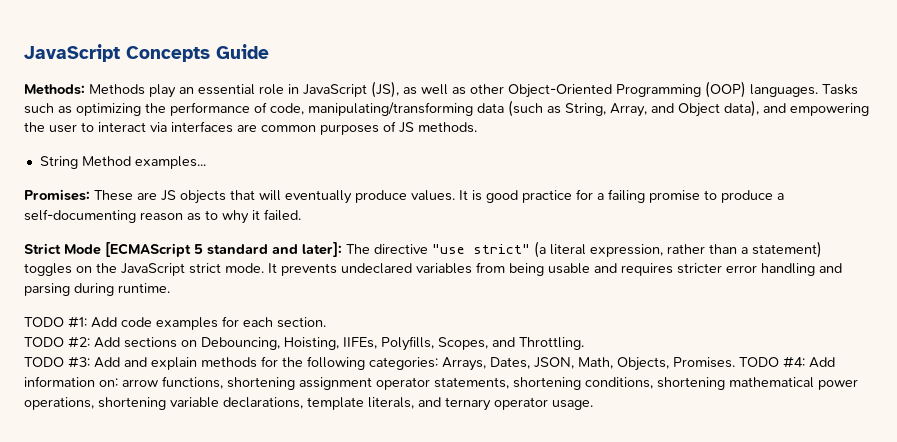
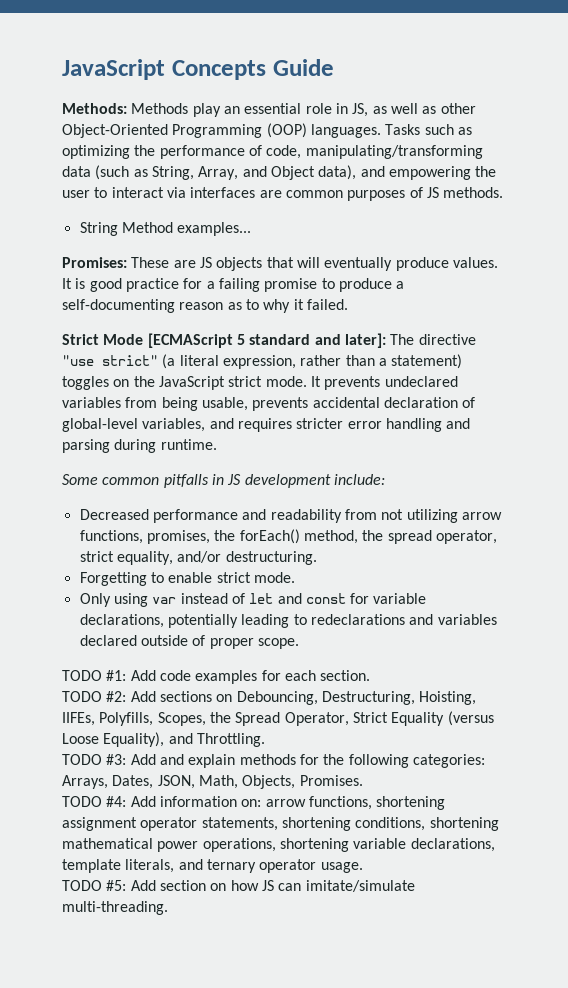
- Methods: Methods play an essential role in JavaScript (JS), as well as other Object-Oriented Programming (OOP) languages.
+ Methods: Methods play an essential role in JS, as well as other Object-Oriented Programming (OOP) languages.
- It prevents undeclared variables from being usable and requires stricter error handling and parsing during runtime.
+ It prevents undeclared variables from being usable, prevents accidental declaration of global-level variables, and requires stricter error handling and parsing during runtime.
+ Some common pitfalls in JS development include:
+ Decreased performance and readability from not utilizing arrow functions, promises, the forEach() method, the spread operator, strict equality, and/or destructuring.
+ Forgetting to enable strict mode.
+ Only using var instead of let and const for variable declarations, potentially leading to redeclarations and variables declared outside of proper scope.
- TODO #2: Add sections on Debouncing, Hoisting, IIFEs, Polyfills, Scopes, and Throttling.
+ TODO #2: Add sections on Debouncing, Destructuring, Hoisting, IIFEs, Polyfills, Scopes, the Spread Operator, Strict Equality (versus Loose Equality), and Throttling.
- TODO #3: Add and explain methods for the following categories: Arrays, Dates, JSON, Math, Objects, Promises. TODO #4: Add information on: arrow functions, shortening assignment operator statements, shortening conditions, shortening mathematical power operations, shortening variable declarations, template literals, and ternary operator usage.
+ TODO #3: Add and explain methods for the following categories: Arrays, Dates, JSON, Math, Objects, Promises.
+ TODO #4: Add information on: arrow functions, shortening assignment operator statements, shortening conditions, shortening mathematical power operations, shortening variable declarations, template literals, and ternary operator usage.
+ TODO #5: Add section on how JS can imitate/simulate multi-threading.

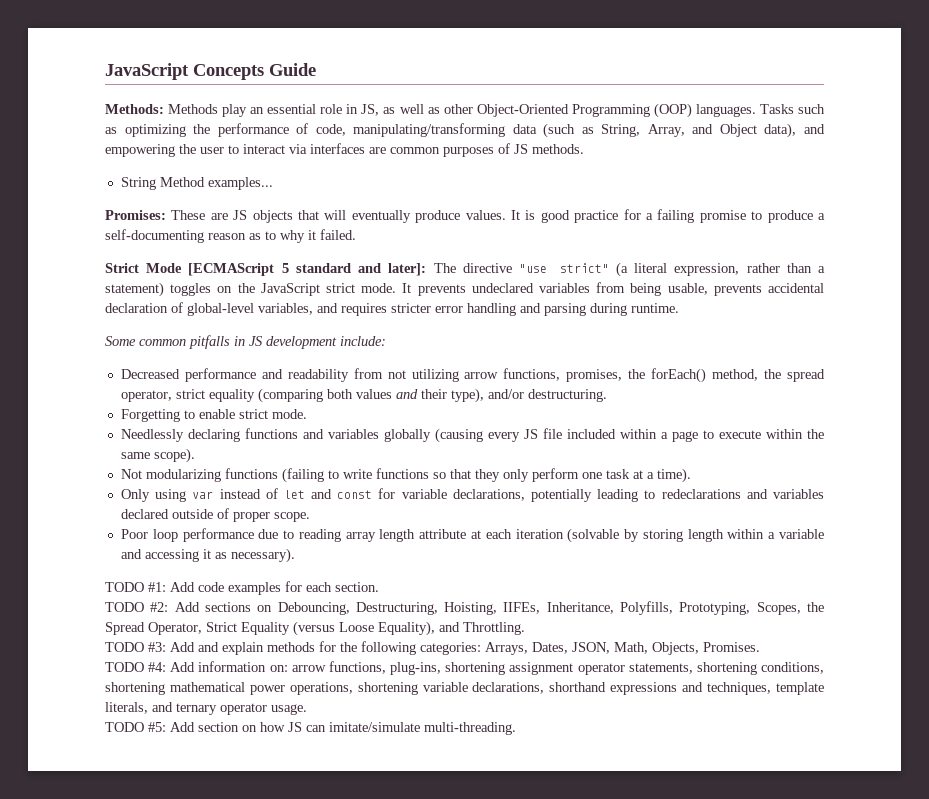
- Decreased performance and readability from not utilizing arrow functions, promises, the forEach() method, the spread operator, strict equality, and/or destructuring.
+ Decreased performance and readability from not utilizing arrow functions, promises, the forEach() method, the spread operator, strict equality (comparing both values and their type), and/or destructuring.
+ Needlessly declaring functions and variables globally (causing every JS file included within a page to execute within the same scope).
+ Not modularizing functions (failing to write functions so that they only perform one task at a time).
+ Poor loop performance due to reading array length attribute at each iteration (solvable by storing length within a variable and accessing it as necessary).
- TODO #2: Add sections on Debouncing, Destructuring, Hoisting, IIFEs, Polyfills, Scopes, the Spread Operator, Strict Equality (versus Loose Equality), and Throttling.
+ TODO #2: Add sections on Debouncing, Destructuring, Hoisting, IIFEs, Inheritance, Polyfills, Prototyping, Scopes, the Spread Operator, Strict Equality (versus Loose Equality), and Throttling.
- TODO #4: Add information on: arrow functions, shortening assignment operator statements, shortening conditions, shortening mathematical power operations, shortening variable declarations, template literals, and ternary operator usage.
+ TODO #4: Add information on: arrow functions, plug-ins, shortening assignment operator statements, shortening conditions, shortening mathematical power operations, shortening variable declarations, shorthand expressions and techniques, template literals, and ternary operator usage.

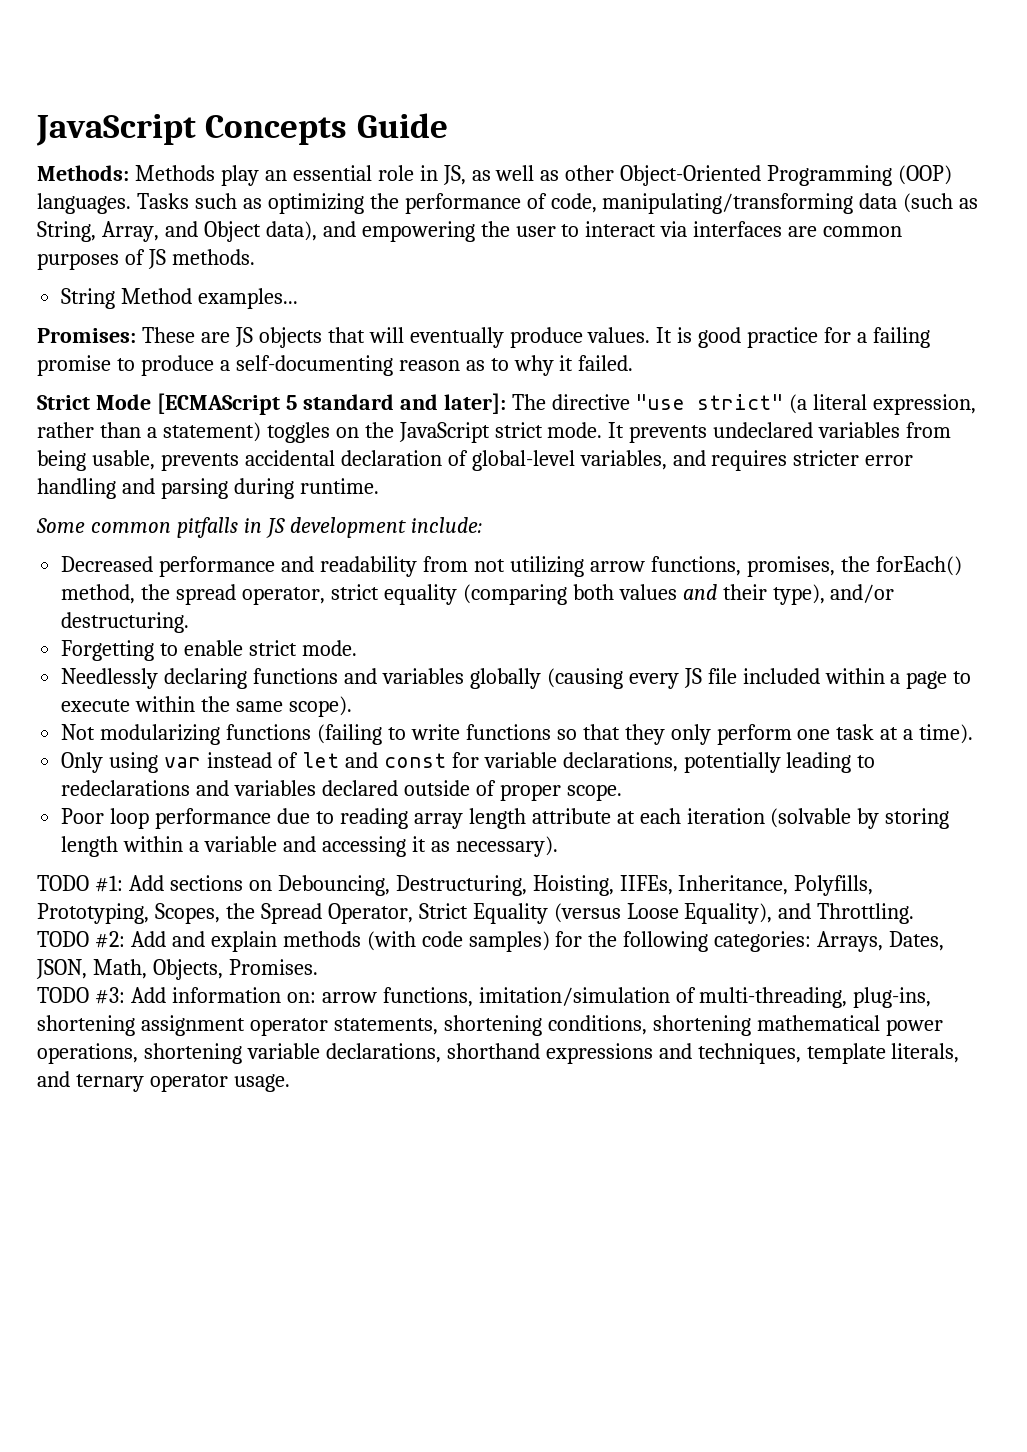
- TODO #1: Add code examples for each section.
- TODO #2: Add sections on Debouncing, Destructuring, Hoisting, IIFEs, Inheritance, Polyfills, Prototyping, Scopes, the Spread Operator, Strict Equality (versus Loose Equality), and Throttling.
+ TODO #1: Add sections on Debouncing, Destructuring, Hoisting, IIFEs, Inheritance, Polyfills, Prototyping, Scopes, the Spread Operator, Strict Equality (versus Loose Equality), and Throttling.
- TODO #3: Add and explain methods for the following categories: Arrays, Dates, JSON, Math, Objects, Promises.
+ TODO #2: Add and explain methods (with code samples) for the following categories: Arrays, Dates, JSON, Math, Objects, Promises.
- TODO #4: Add information on: arrow functions, plug-ins, shortening assignment operator statements, shortening conditions, shortening mathematical power operations, shortening variable declarations, shorthand expressions and techniques, template literals, and ternary operator usage.
+ TODO #3: Add information on: arrow functions, imitation/simulation of multi-threading, plug-ins, shortening assignment operator statements, shortening conditions, shortening mathematical power operations, shortening variable declarations, shorthand expressions and techniques, template literals, and ternary operator usage.
- TODO #5: Add section on how JS can imitate/simulate multi-threading.

